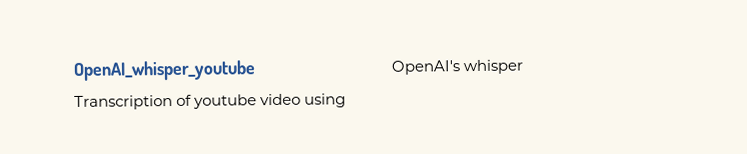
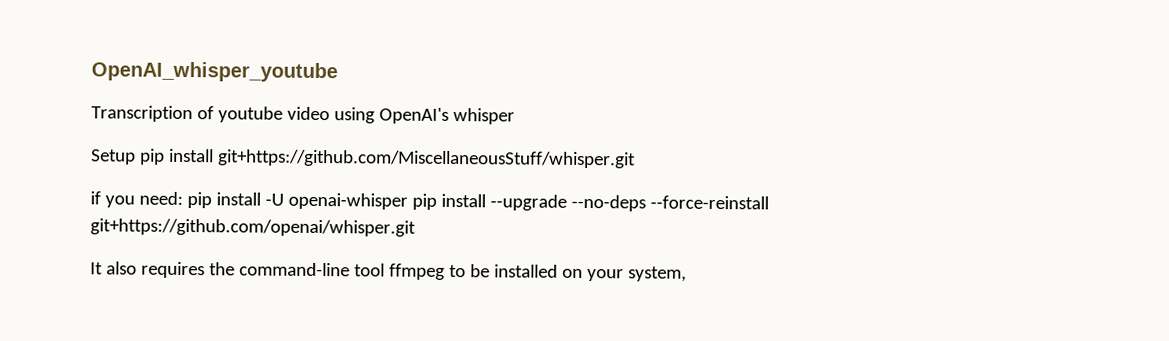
+ Setup pip install git+https://github.com/MiscellaneousStuff/whisper.git
+ if you need: pip install -U openai-whisper pip install --upgrade --no-deps --force-reinstall git+https://github.com/openai/whisper.git
+ It also requires the command-line tool ffmpeg to be installed on your system,

